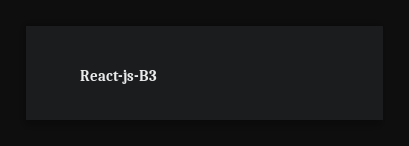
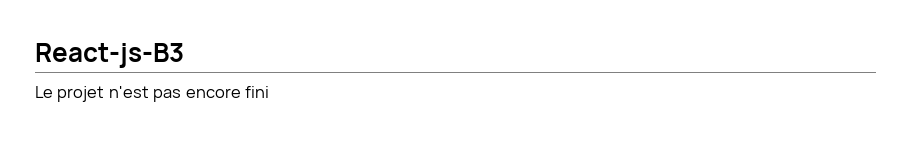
+ Le projet n'est pas encore fini

